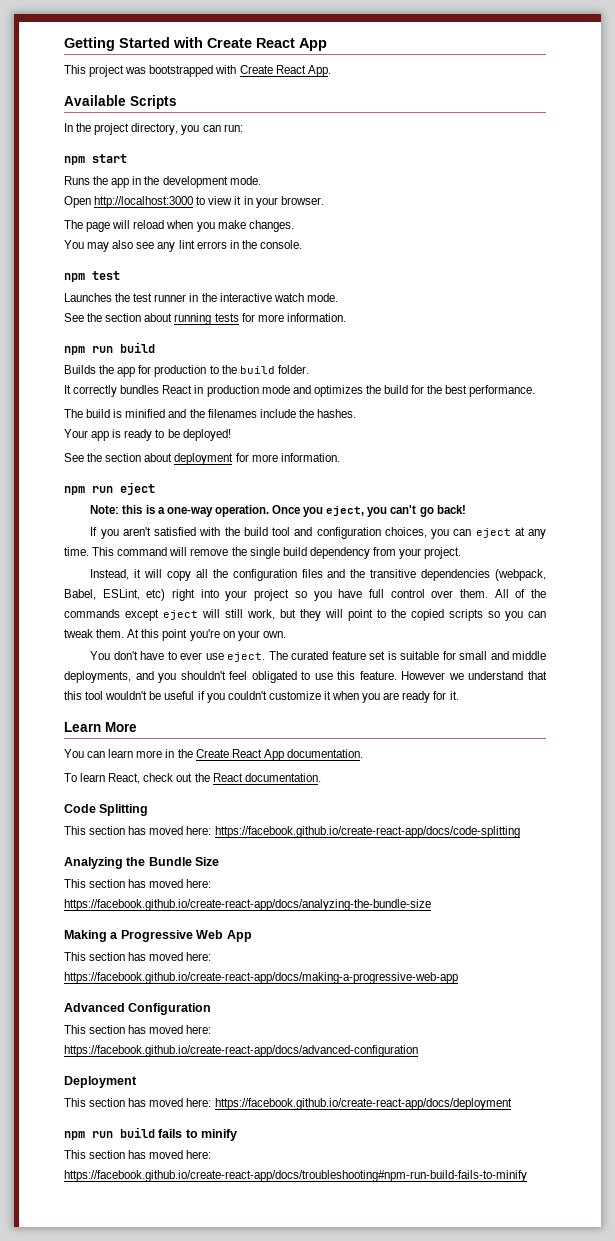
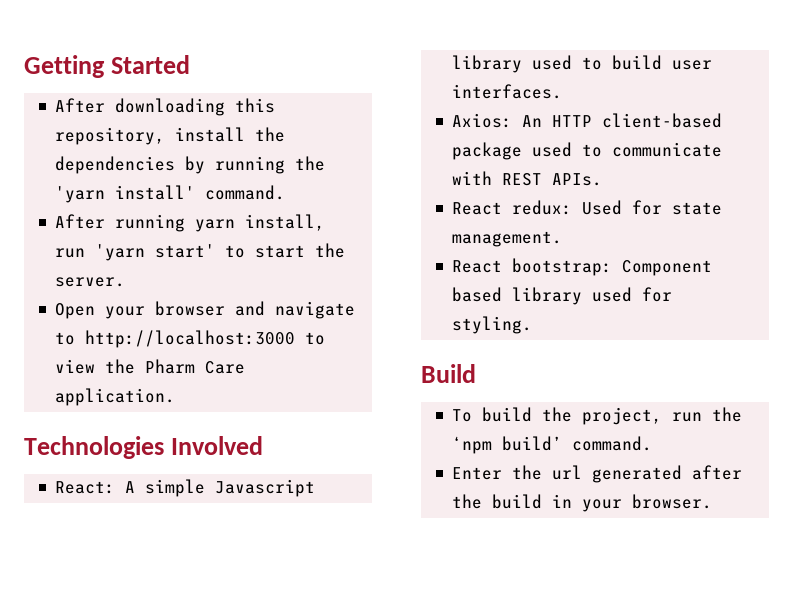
- Getting Started with Create React App
- This project was bootstrapped with Create React App.
- Available Scripts
- In the project directory, you can run:
- npm start
- Runs the app in the development mode.
- Open http://localhost:3000 to view it in your browser.
- The page will reload when you make changes.
- You may also see any lint errors in the console.
- npm test
- Launches the test runner in the interactive watch mode.
- See the section about running tests for more information.
- npm run build
- Builds the app for production to the build folder.
- It correctly bundles React in production mode and optimizes the build for the best performance.
- The build is minified and the filenames include the hashes.
- Your app is ready to be deployed!
- See the section about deployment for more information.
- npm run eject
- Note: this is a one-way operation. Once you eject, you can't go back!
- If you aren't satisfied with the build tool and configuration choices, you can eject at any time. This command will remove the single build dependency from your project.
- Instead, it will copy all the configuration files and the transitive dependencies (webpack, Babel, ESLint, etc) right into your project so you have full control over them. All of the commands except eject will still work, but they will point to the copied scripts so you can tweak them. At this point you're on your own.
- You don't have to ever use eject. The curated feature set is suitable for small and middle deployments, and you shouldn't feel obligated to use this feature. However we understand that this tool wouldn't be useful if you couldn't customize it when you are ready for it.
- Learn More
- You can learn more in the Create React App documentation.
- To learn React, check out the React documentation.
- Code Splitting
- This section has moved here: https://facebook.github.io/create-react-app/docs/code-splitting
- Analyzing the Bundle Size
- This section has moved here: https://facebook.github.io/create-react-app/docs/analyzing-the-bundle-size
- Making a Progressive Web App
- This section has moved here: https://facebook.github.io/create-react-app/docs/making-a-progressive-web-app
- Advanced Configuration
- This section has moved here: https://facebook.github.io/create-react-app/docs/advanced-configuration
- Deployment
- This section has moved here: https://facebook.github.io/create-react-app/docs/deployment
- npm run build fails to minify
- This section has moved here: https://facebook.github.io/create-react-app/docs/troubleshooting#npm-run-build-fails-to-minify
+ Getting Started
+ After downloading this repository, install the dependencies by running the 'yarn install' command.
+ After running yarn install, run 'yarn start' to start the server.
+ Open your browser and navigate to http://localhost:3000 to view the Pharm Care application.
+ Technologies Involved
+ React: A simple Javascript library used to build user interfaces.
+ Axios: An HTTP client-based package used to communicate with REST APIs.
+ React redux: Used for state management.
+ React bootstrap: Component based library used for styling.
+ Build
+ To build the project, run the ‘npm build’ command.
+ Enter the url generated after the build in your browser.

